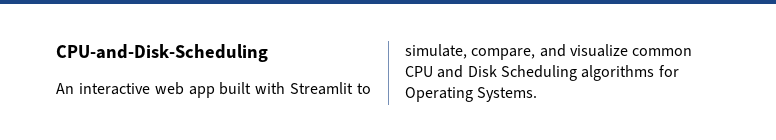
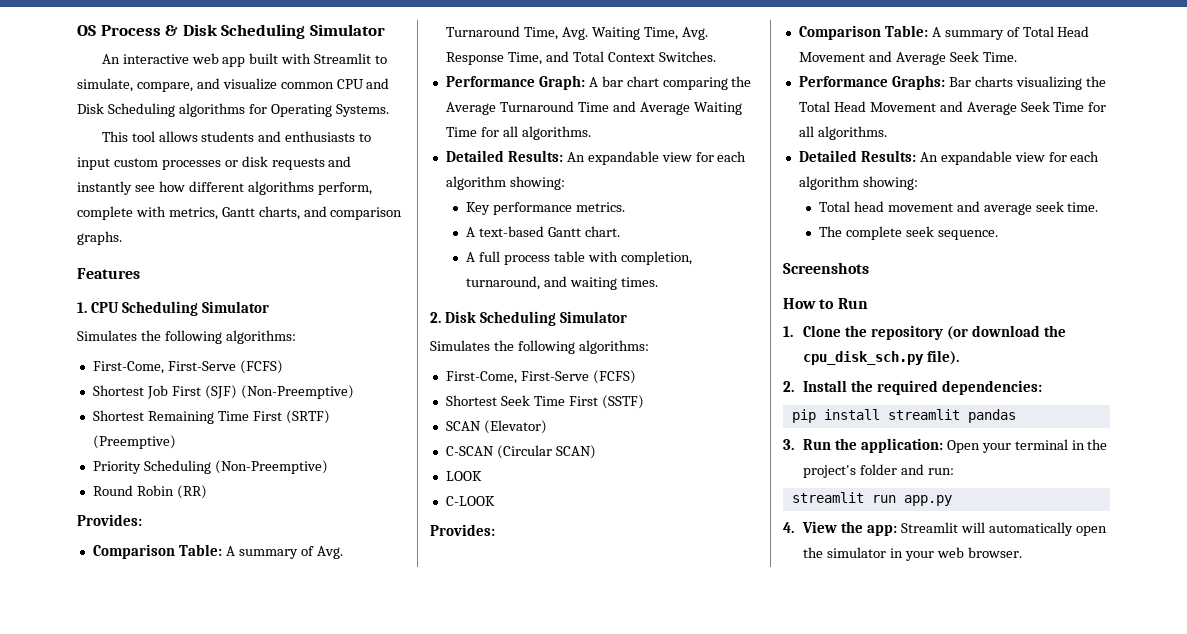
- CPU-and-Disk-Scheduling
+ OS Process & Disk Scheduling Simulator
+ This tool allows students and enthusiasts to input custom processes or disk requests and instantly see how different algorithms perform, complete with metrics, Gantt charts, and comparison graphs.
+ Features
+ 1. CPU Scheduling Simulator
+ Simulates the following algorithms:
+ First-Come, First-Serve (FCFS)
+ Shortest Job First (SJF) (Non-Preemptive)
+ Shortest Remaining Time First (SRTF) (Preemptive)
+ Priority Scheduling (Non-Preemptive)
+ Round Robin (RR)
+ Provides:
+ Comparison Table: A summary of Avg. Turnaround Time, Avg. Waiting Time, Avg. Response Time, and Total Context Switches.
+ Performance Graph: A bar chart comparing the Average Turnaround Time and Average Waiting Time for all algorithms.
+ Detailed Results: An expandable view for each algorithm showing:
+ Key performance metrics.
+ A text-based Gantt chart.
+ A full process table with completion, turnaround, and waiting times.
+ 2. Disk Scheduling Simulator
+ Simulates the following algorithms:
+ First-Come, First-Serve (FCFS)
+ Shortest Seek Time First (SSTF)
+ SCAN (Elevator)
+ C-SCAN (Circular SCAN)
+ LOOK
+ C-LOOK
+ Provides:
+ Comparison Table: A summary of Total Head Movement and Average Seek Time.
+ Performance Graphs: Bar charts visualizing the Total Head Movement and Average Seek Time for all algorithms.
+ Detailed Results: An expandable view for each algorithm showing:
+ Total head movement and average seek time.
+ The complete seek sequence.
+ Screenshots
+ How to Run
+ 1. Clone the repository (or download the cpu_disk_sch.py file).
+ 2. Install the required dependencies:
+ pip install streamlit pandas
+ 3. Run the application: Open your terminal in the project's folder and run:
+ streamlit run app.py
+ 4. View the app: Streamlit will automatically open the simulator in your web browser.

